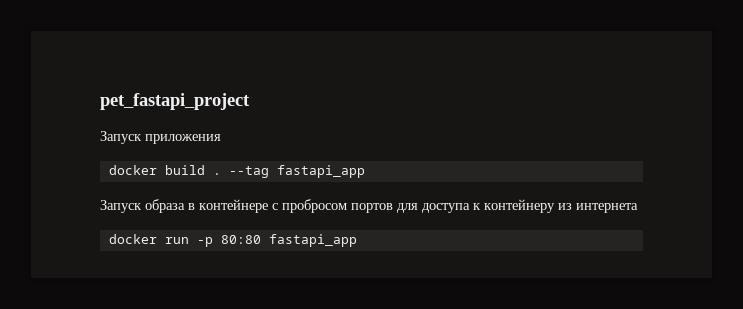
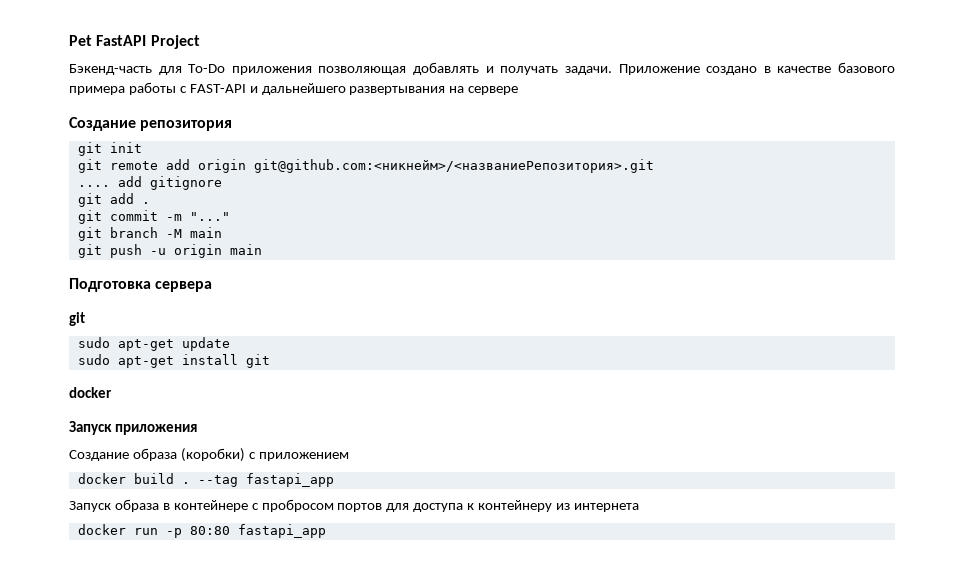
- pet_fastapi_project
+ Pet FastAPI Project
+ Бэкенд-часть для To-Do приложения позволяющая добавлять и получать задачи. Приложение создано в качестве базового примера работы с FAST-API и дальнейшего развертывания на сервере
+ Создание репозитория
+ git init
+ git remote add origin git@github.com:<никнейм>/<названиеРепозитория>.git
+ .... add gitignore
+ git add .
+ git commit -m "..."
+ git branch -M main
+ git push -u origin main
+ Подготовка сервера
+ git
+ sudo apt-get update
+ sudo apt-get install git
+ docker
  Запуск приложения
+ Создание образа (коробки) с приложением

